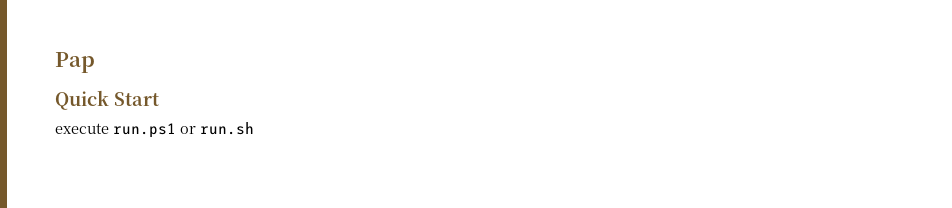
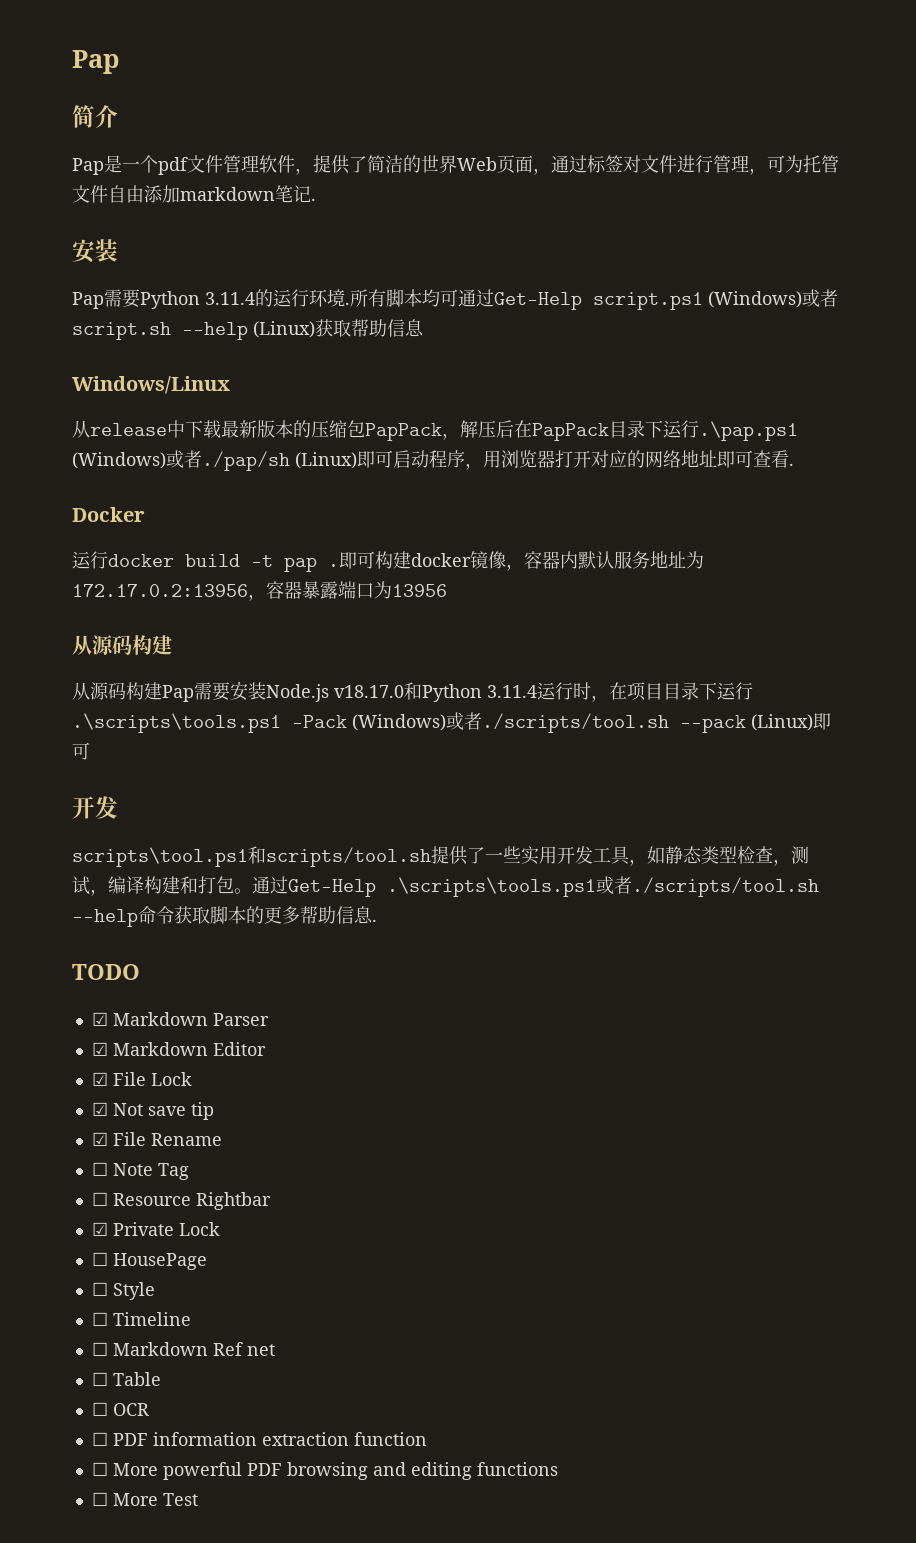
- Quick Start
- execute run.ps1 or run.sh
+ 简介
+ Pap是一个pdf文件管理软件，提供了简洁的世界Web页面，通过标签对文件进行管理，可为托管文件自由添加markdown笔记.
+ 安装
+ Pap需要Python 3.11.4的运行环境.所有脚本均可通过Get-Help script.ps1 (Windows)或者script.sh --help (Linux)获取帮助信息
+ Windows/Linux
+ 从release中下载最新版本的压缩包PapPack，解压后在PapPack目录下运行.\pap.ps1 (Windows)或者./pap/sh (Linux)即可启动程序，用浏览器打开对应的网络地址即可查看.
+ Docker
+ 运行docker build -t pap .即可构建docker镜像，容器内默认服务地址为172.17.0.2:13956，容器暴露端口为13956
+ 从源码构建
+ 从源码构建Pap需要安装Node.js v18.17.0和Python 3.11.4运行时，在项目目录下运行.\scripts\tools.ps1 -Pack (Windows)或者./scripts/tool.sh --pack (Linux)即可
+ 开发
+ scripts\tool.ps1和scripts/tool.sh提供了一些实用开发工具，如静态类型检查，测试，编译构建和打包。通过Get-Help .\scripts\tools.ps1或者./scripts/tool.sh --help命令获取脚本的更多帮助信息.
+ TODO
+ ☑ Markdown Parser
+ ☑ Markdown Editor
+ ☑ File Lock
+ ☑ Not save tip
+ ☑ File Rename
+ ☐ Note Tag
+ ☐ Resource Rightbar
+ ☑ Private Lock
+ ☐ HousePage
+ ☐ Style
+ ☐ Timeline
+ ☐ Markdown Ref net
+ ☐ Table
+ ☐ OCR
+ ☐ PDF information extraction function
+ ☐ More powerful PDF browsing and editing functions
+ ☐ More Test

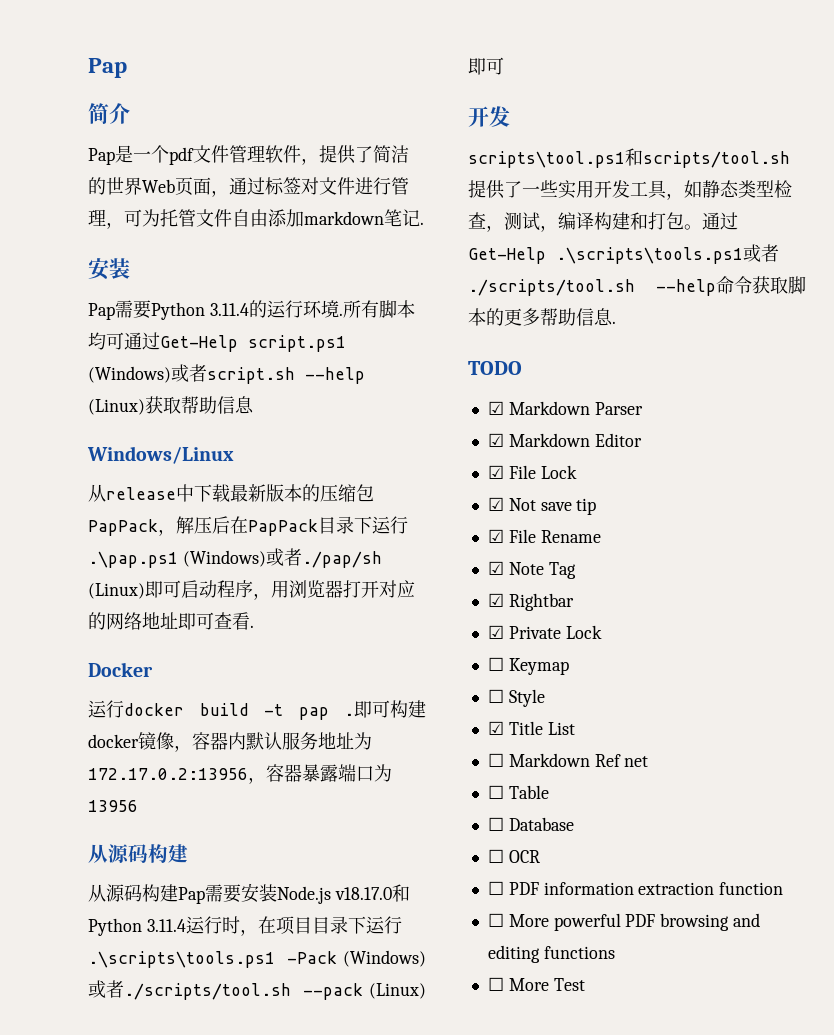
- ☐ Note Tag
+ ☑ Note Tag
- ☐ Resource Rightbar
+ ☑ Rightbar
- ☐ HousePage
+ ☐ Keymap
- ☐ Timeline
+ ☑ Title List
+ ☐ Database

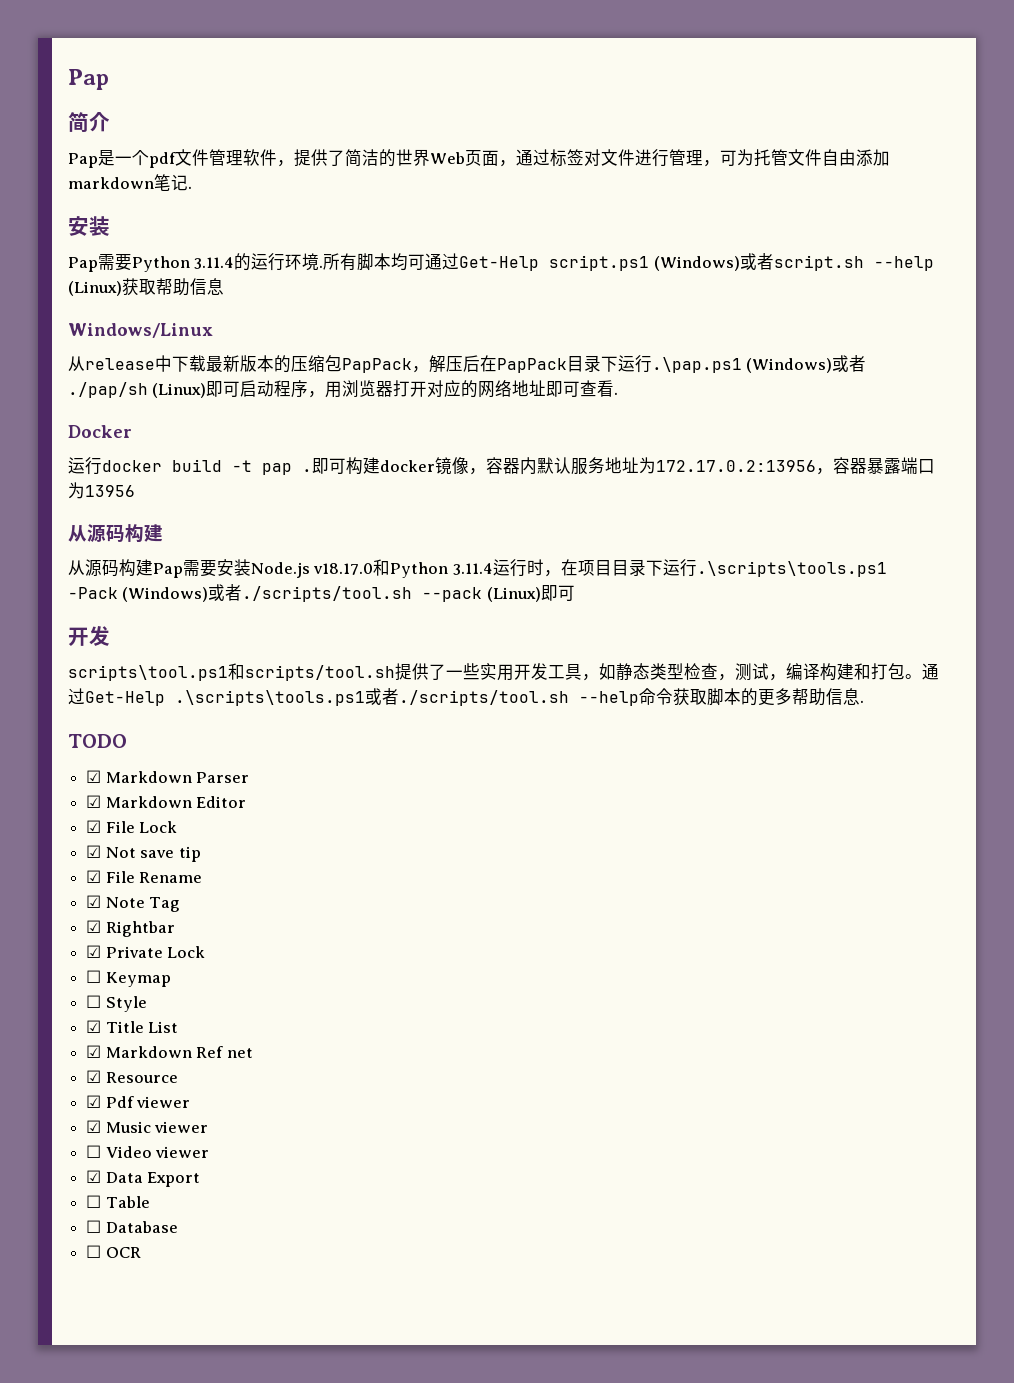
- ☐ Markdown Ref net
+ ☑ Markdown Ref net
+ ☑ Resource
+ ☑ Pdf viewer
+ ☑ Music viewer
+ ☐ Video viewer
+ ☑ Data Export
- ☐ PDF information extraction function
- ☐ More powerful PDF browsing and editing functions
- ☐ More Test

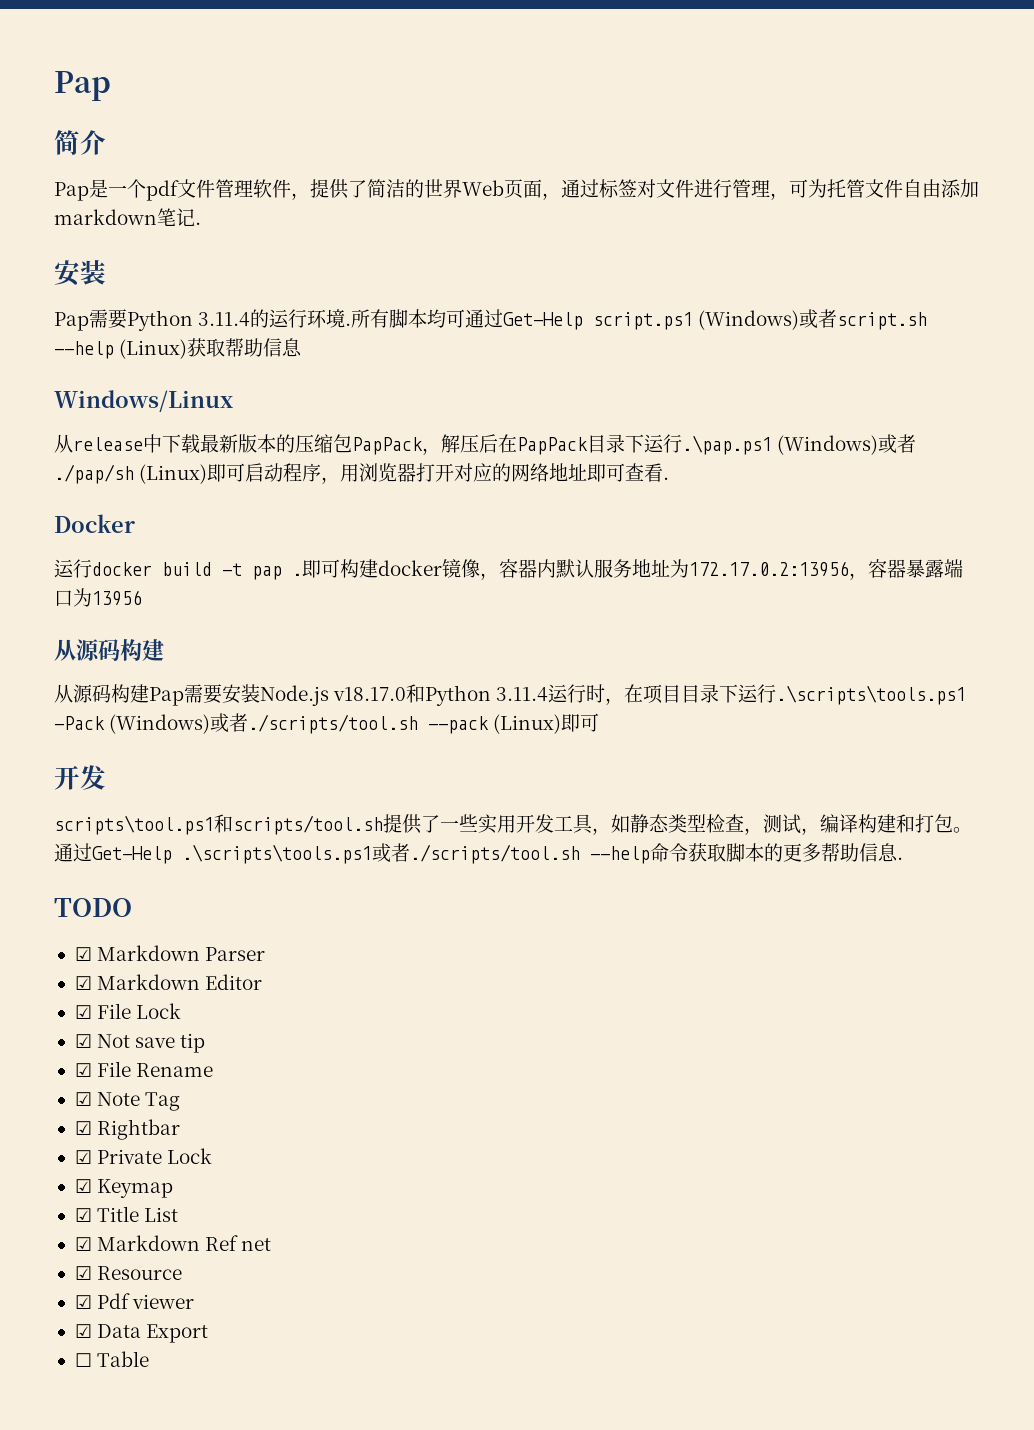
- ☐ Keymap
+ ☑ Keymap
- ☐ Style
- ☑ Music viewer
- ☐ Video viewer
- ☐ Database
- ☐ OCR

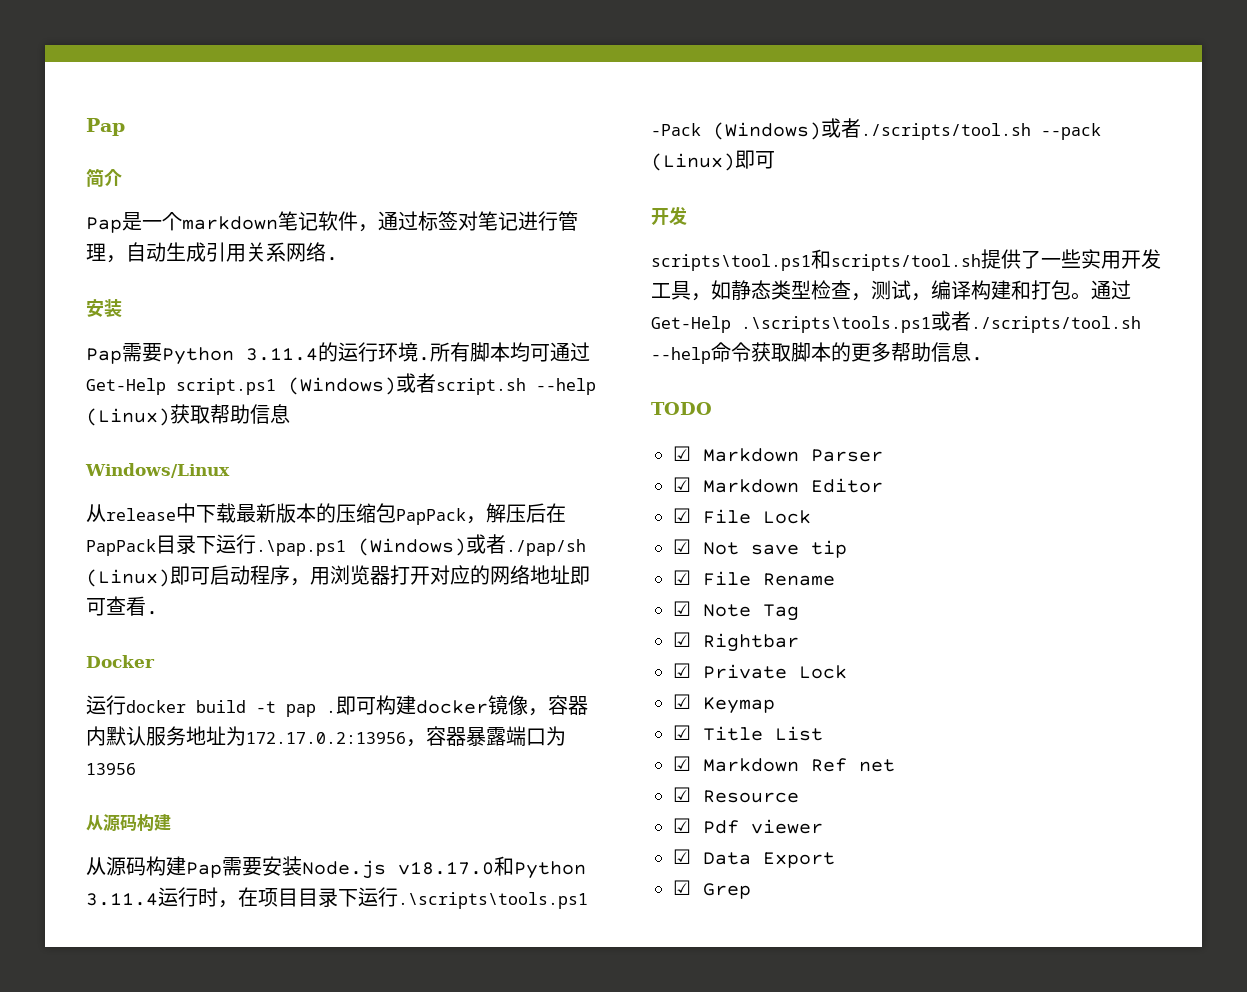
- Pap是一个pdf文件管理软件，提供了简洁的世界Web页面，通过标签对文件进行管理，可为托管文件自由添加markdown笔记.
+ Pap是一个markdown笔记软件，通过标签对笔记进行管理，自动生成引用关系网络.
- ☐ Table
+ ☑ Grep

